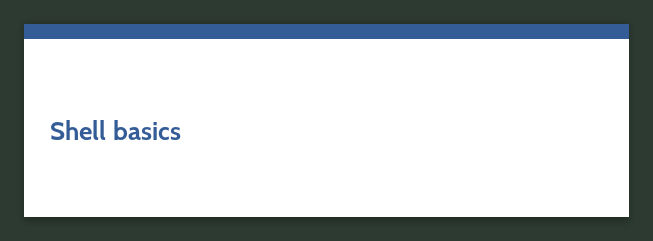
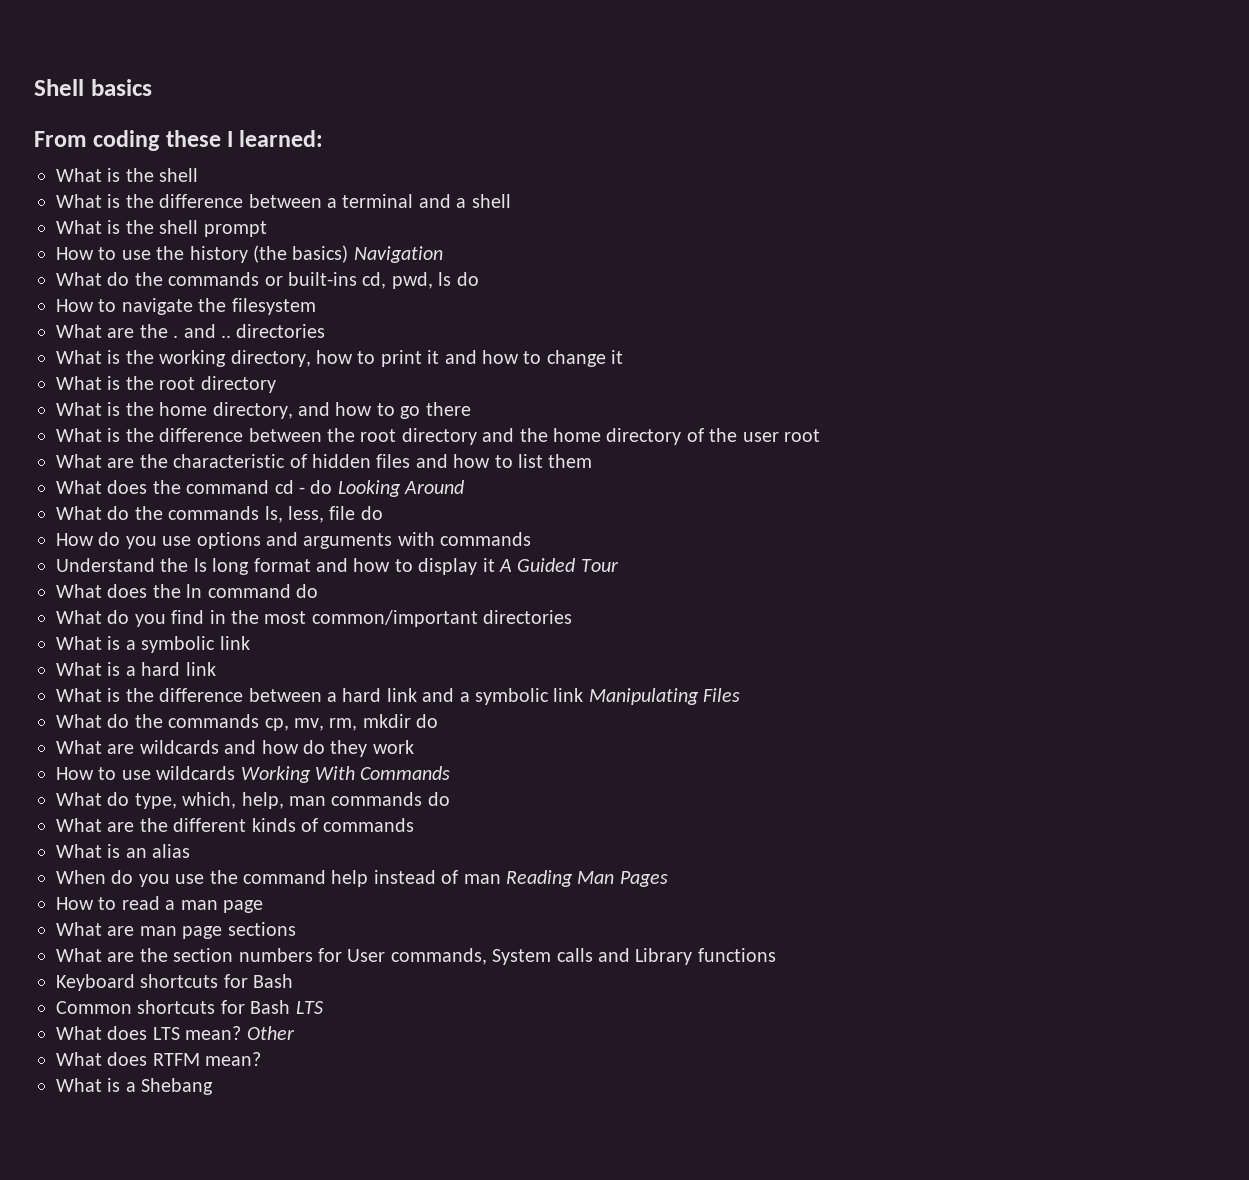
+ From coding these I learned:
+ What is the shell
+ What is the difference between a terminal and a shell
+ What is the shell prompt
+ How to use the history (the basics) Navigation
+ What do the commands or built-ins cd, pwd, ls do
+ How to navigate the filesystem
+ What are the . and .. directories
+ What is the working directory, how to print it and how to change it
+ What is the root directory
+ What is the home directory, and how to go there
+ What is the difference between the root directory and the home directory of the user root
+ What are the characteristic of hidden files and how to list them
+ What does the command cd - do Looking Around
+ What do the commands ls, less, file do
+ How do you use options and arguments with commands
+ Understand the ls long format and how to display it A Guided Tour
+ What does the ln command do
+ What do you find in the most common/important directories
+ What is a symbolic link
+ What is a hard link
+ What is the difference between a hard link and a symbolic link Manipulating Files
+ What do the commands cp, mv, rm, mkdir do
+ What are wildcards and how do they work
+ How to use wildcards Working With Commands
+ What do type, which, help, man commands do
+ What are the different kinds of commands
+ What is an alias
+ When do you use the command help instead of man Reading Man Pages
+ How to read a man page
+ What are man page sections
+ What are the section numbers for User commands, System calls and Library functions
+ Keyboard shortcuts for Bash
+ Common shortcuts for Bash LTS
+ What does LTS mean? Other
+ What does RTFM mean?
+ What is a Shebang

